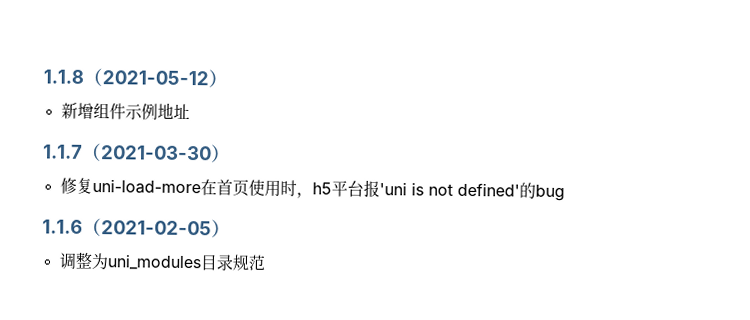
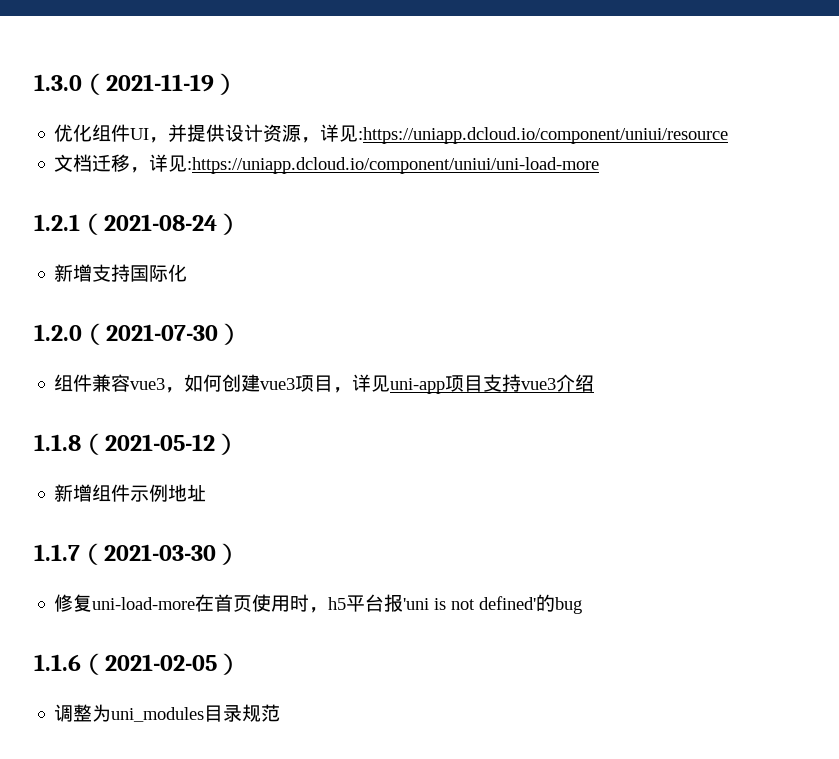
+ 1.3.0（2021-11-19）
+ 优化组件UI，并提供设计资源，详见:https://uniapp.dcloud.io/component/uniui/resource
+ 文档迁移，详见:https://uniapp.dcloud.io/component/uniui/uni-load-more
+ 1.2.1（2021-08-24）
+ 新增支持国际化
+ 1.2.0（2021-07-30）
+ 组件兼容vue3，如何创建vue3项目，详见uni-app项目支持vue3介绍

